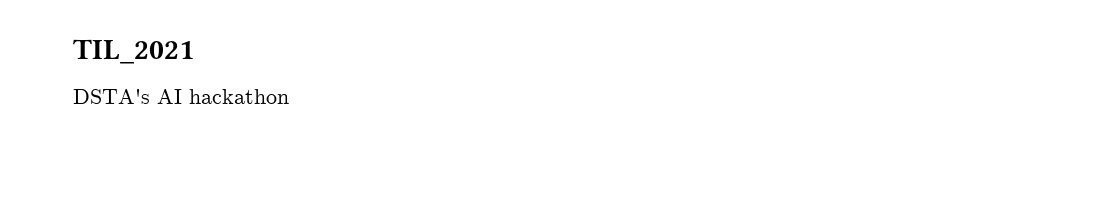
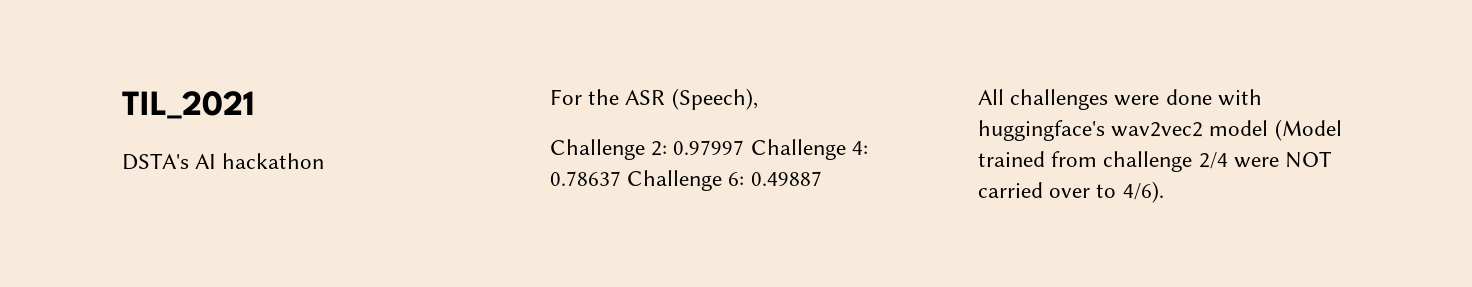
+ For the ASR (Speech),
+ Challenge 2: 0.97997 Challenge 4: 0.78637 Challenge 6: 0.49887
+ All challenges were done with huggingface's wav2vec2 model (Model trained from challenge 2/4 were NOT carried over to 4/6).

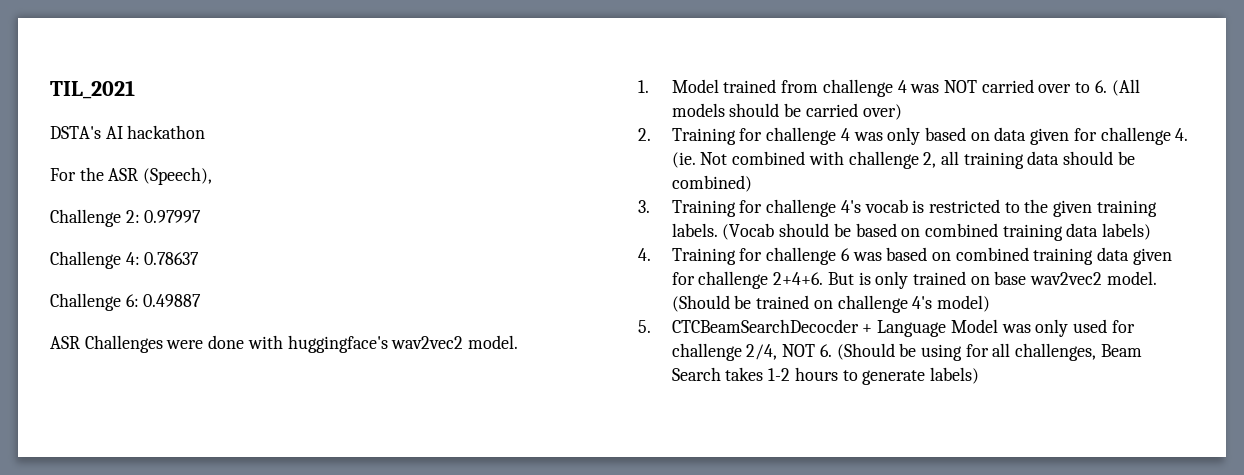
- Challenge 2: 0.97997 Challenge 4: 0.78637 Challenge 6: 0.49887
+ Challenge 2: 0.97997
+ Challenge 4: 0.78637
+ Challenge 6: 0.49887
- All challenges were done with huggingface's wav2vec2 model (Model trained from challenge 2/4 were NOT carried over to 4/6).
+ ASR Challenges were done with huggingface's wav2vec2 model.
+ 1. Model trained from challenge 4 was NOT carried over to 6. (All models should be carried over)
+ 2. Training for challenge 4 was only based on data given for challenge 4. (ie. Not combined with challenge 2, all training data should be combined)
+ 3. Training for challenge 4's vocab is restricted to the given training labels. (Vocab should be based on combined training data labels)
+ 4. Training for challenge 6 was based on combined training data given for challenge 2+4+6. But is only trained on base wav2vec2 model. (Should be trained on challenge 4's model)
+ 5. CTCBeamSearchDecocder + Language Model was only used for challenge 2/4, NOT 6. (Should be using for all challenges, Beam Search takes 1-2 hours to generate labels)

